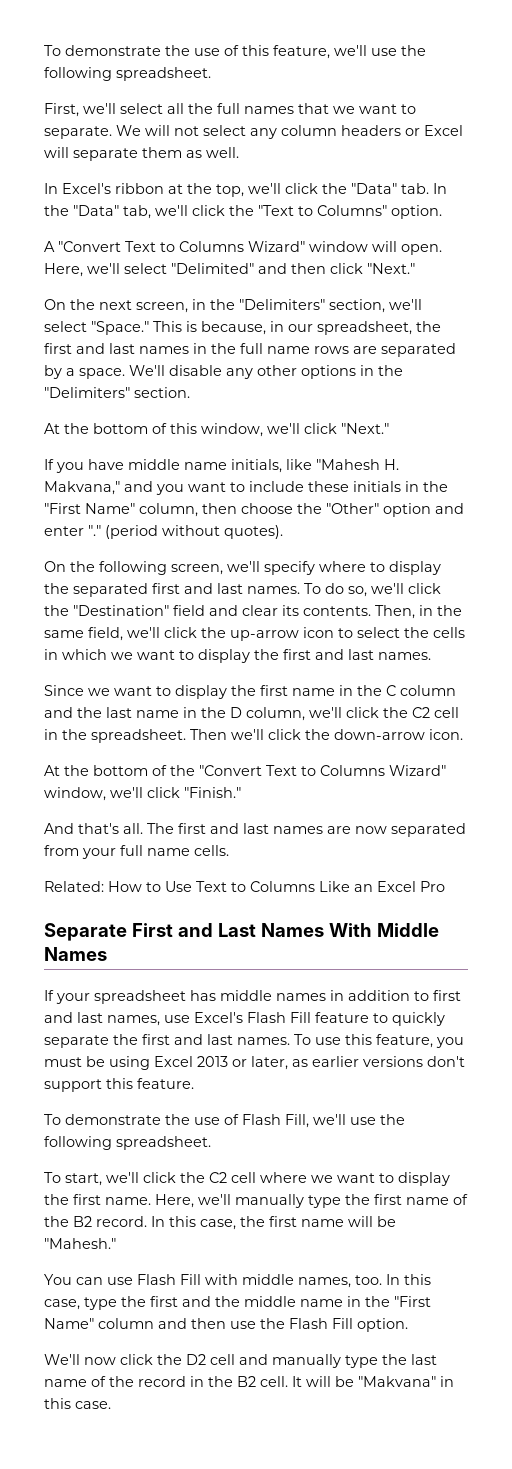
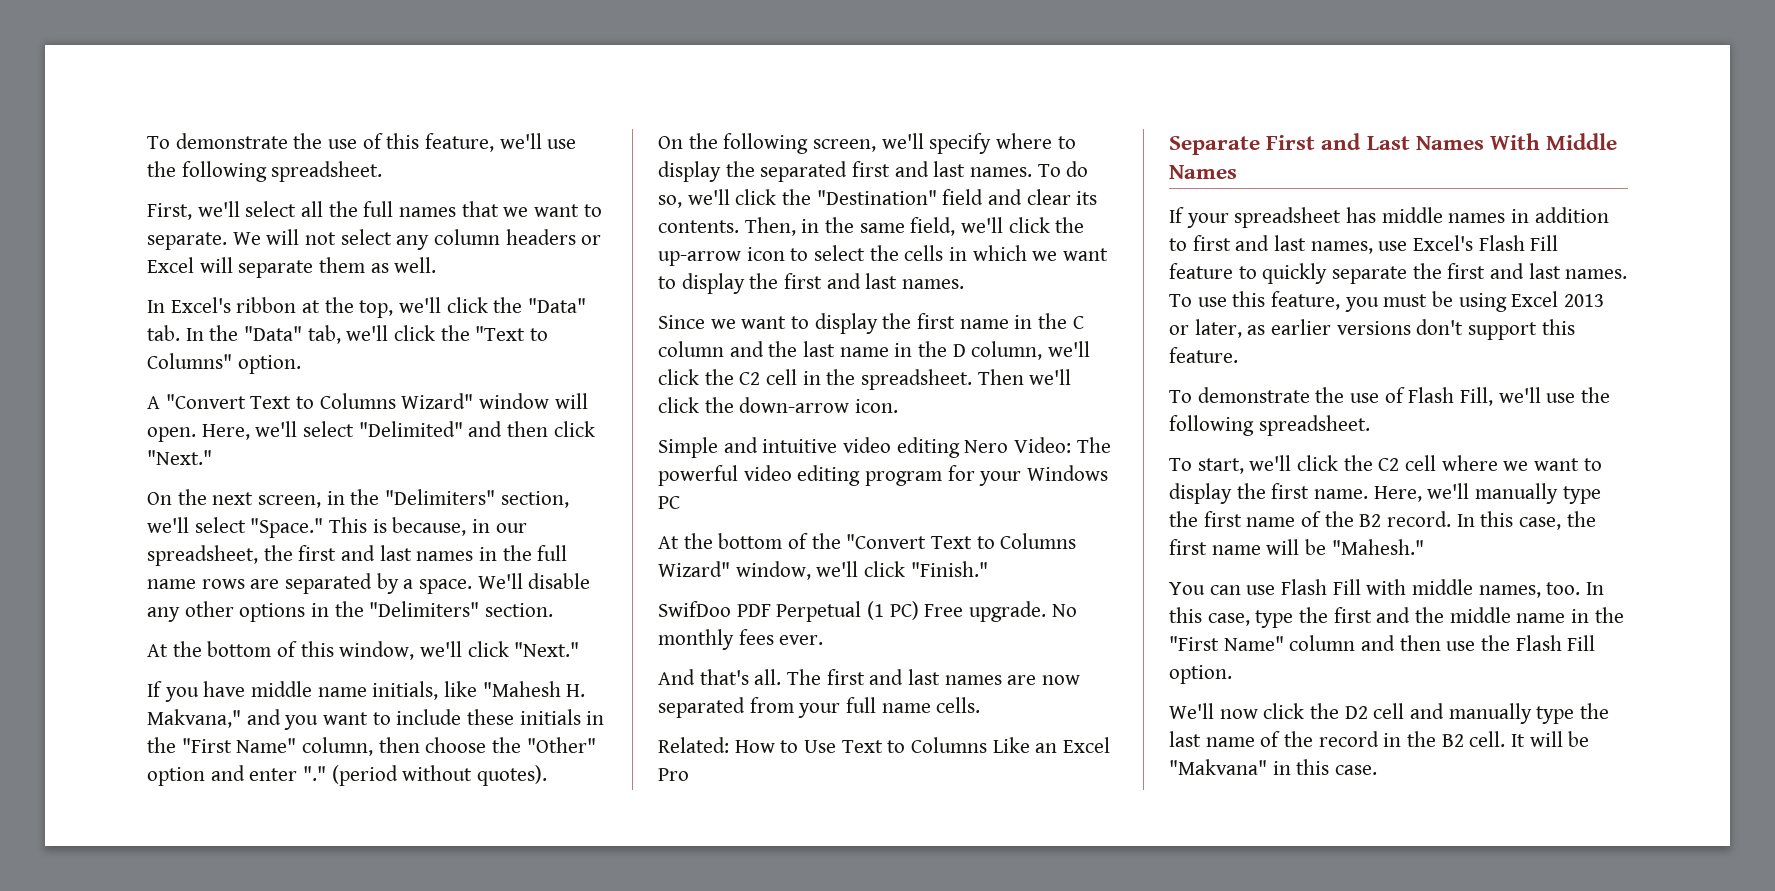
+ Simple and intuitive video editing Nero Video: The powerful video editing program for your Windows PC
+ SwifDoo PDF Perpetual (1 PC) Free upgrade. No monthly fees ever.

